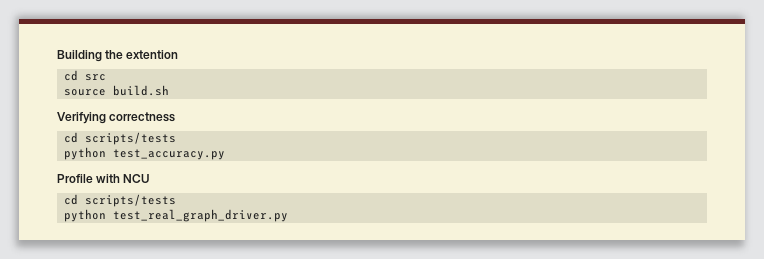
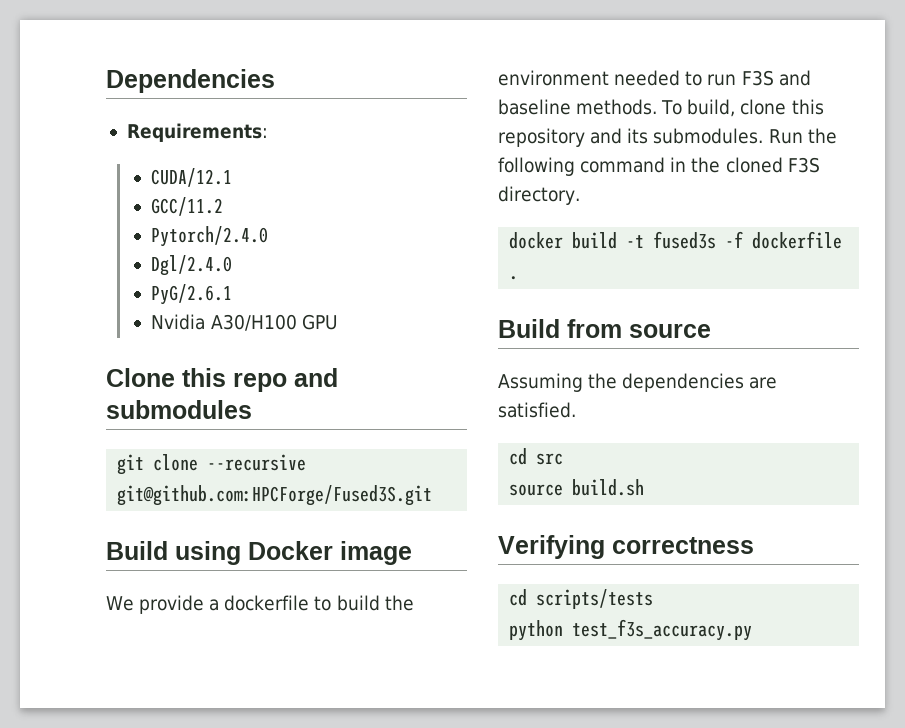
- Building the extention
+ Dependencies
+ Requirements:
+ CUDA/12.1
+ GCC/11.2
+ Pytorch/2.4.0
+ Dgl/2.4.0
+ PyG/2.6.1
+ Nvidia A30/H100 GPU
+ Clone this repo and submodules
+ git clone --recursive git@github.com:HPCForge/Fused3S.git
+ Build using Docker image
+ We provide a dockerfile to build the environment needed to run F3S and baseline methods. To build, clone this repository and its submodules. Run the following command in the cloned F3S directory.
+ docker build -t fused3s -f dockerfile .
+ Build from source
+ Assuming the dependencies are satisfied.
- python test_accuracy.py
- Profile with NCU
- cd scripts/tests
- python test_real_graph_driver.py
+ python test_f3s_accuracy.py

